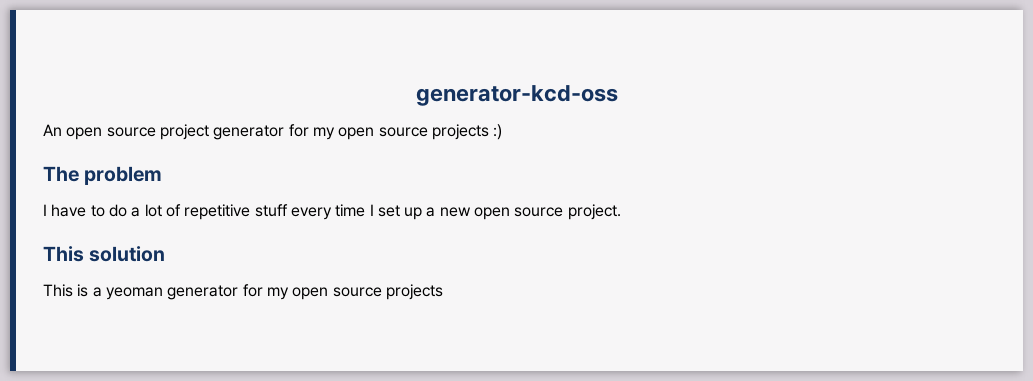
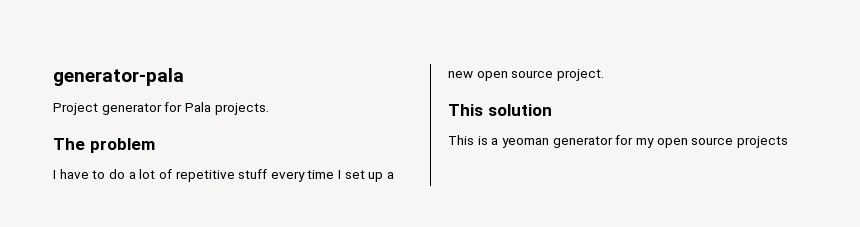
- generator-kcd-oss
- An open source project generator for my open source projects :)
+ generator-pala
+ Project generator for Pala projects.

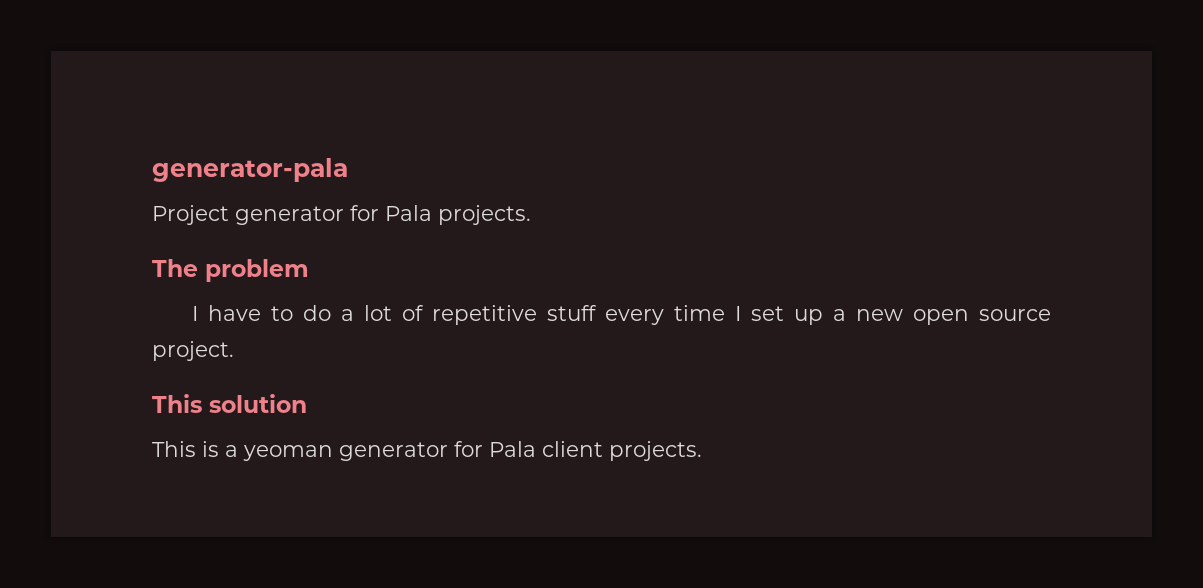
- This is a yeoman generator for my open source projects
+ This is a yeoman generator for Pala client projects.

